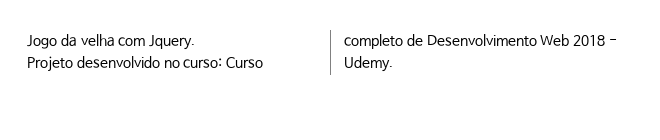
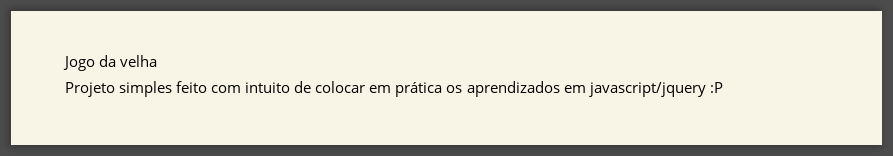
- Jogo da velha com Jquery.
+ Jogo da velha
- Projeto desenvolvido no curso: Curso completo de Desenvolvimento Web 2018 - Udemy.
+ Projeto simples feito com intuito de colocar em prática os aprendizados em javascript/jquery :P

